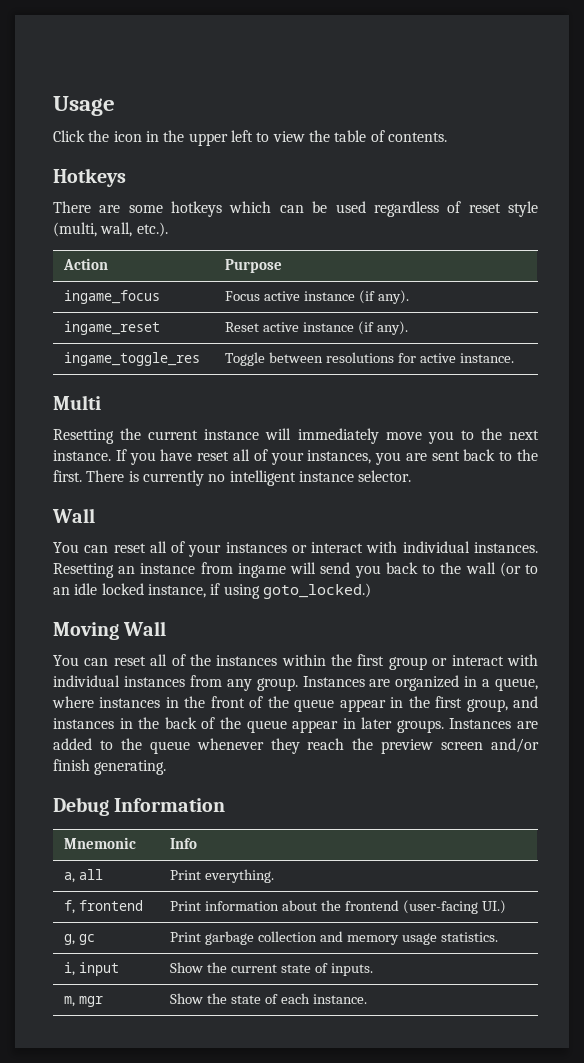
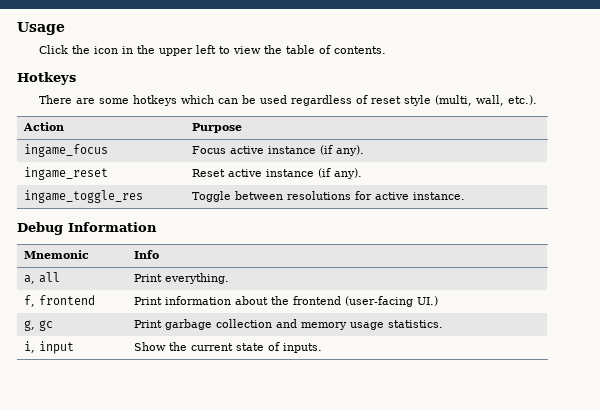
- Multi
- Resetting the current instance will immediately move you to the next instance. If you have reset all of your instances, you are sent back to the first. There is currently no intelligent instance selector.
- Wall
- You can reset all of your instances or interact with individual instances. Resetting an instance from ingame will send you back to the wall (or to an idle locked instance, if using goto_locked.)
- Moving Wall
- You can reset all of the instances within the first group or interact with individual instances from any group. Instances are organized in a queue, where instances in the front of the queue appear in the first group, and instances in the back of the queue appear in later groups. Instances are added to the queue whenever they reach the preview screen and/or finish generating.
- m, mgr | Show the state of each instance.

